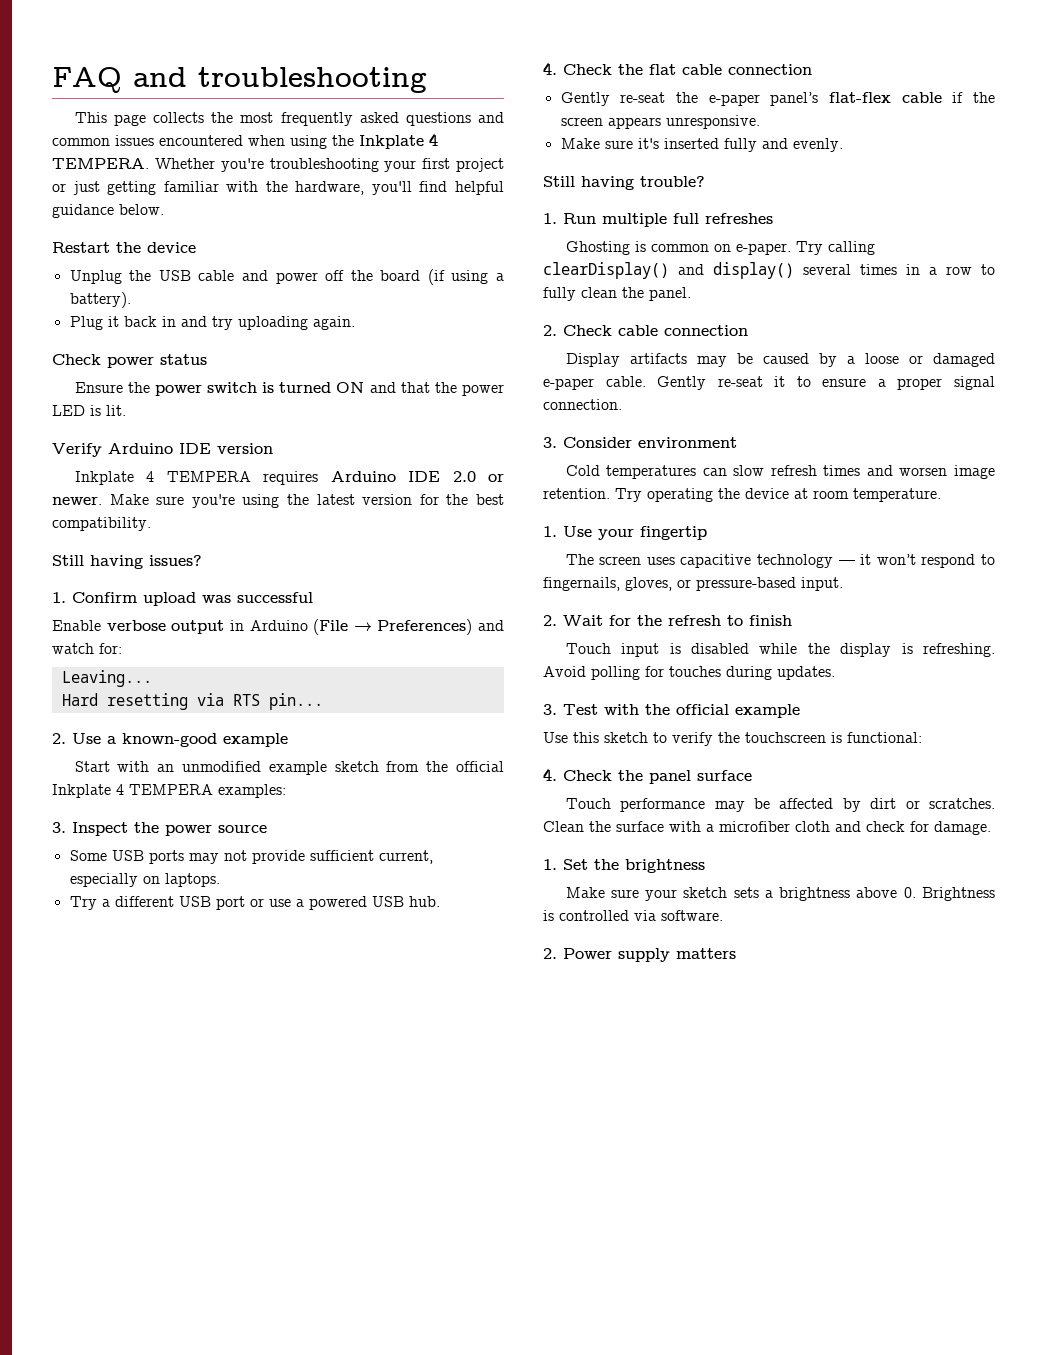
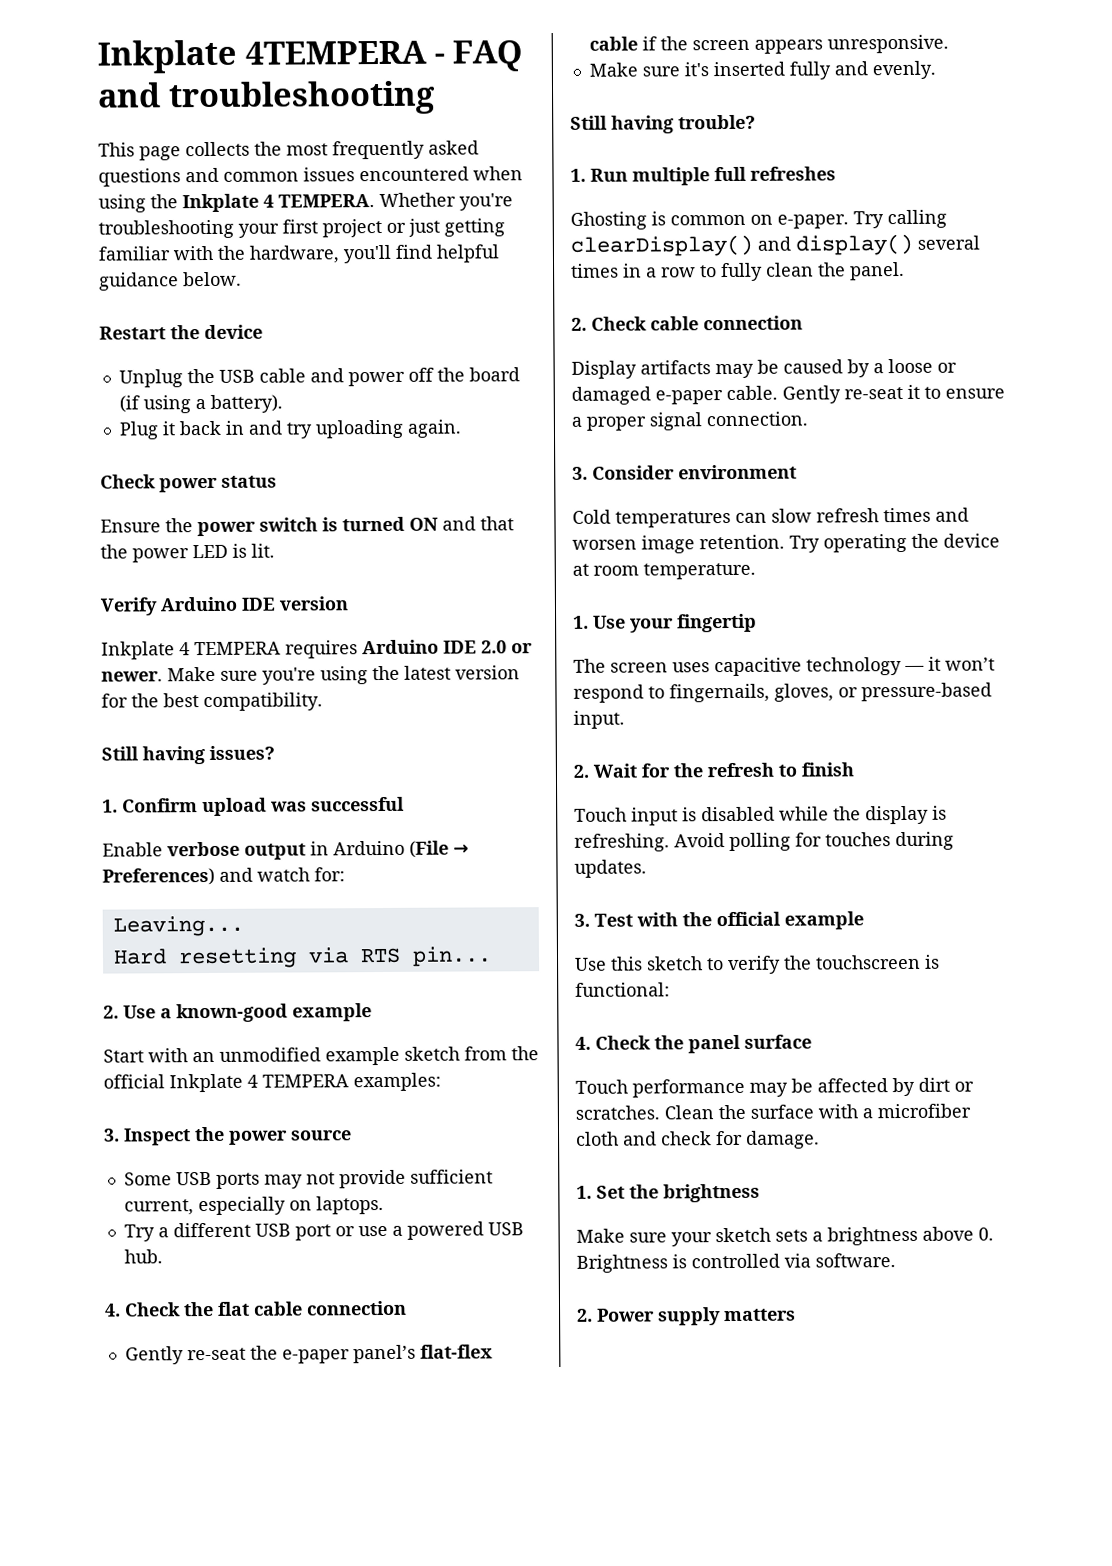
- FAQ and troubleshooting
+ Inkplate 4TEMPERA - FAQ and troubleshooting

